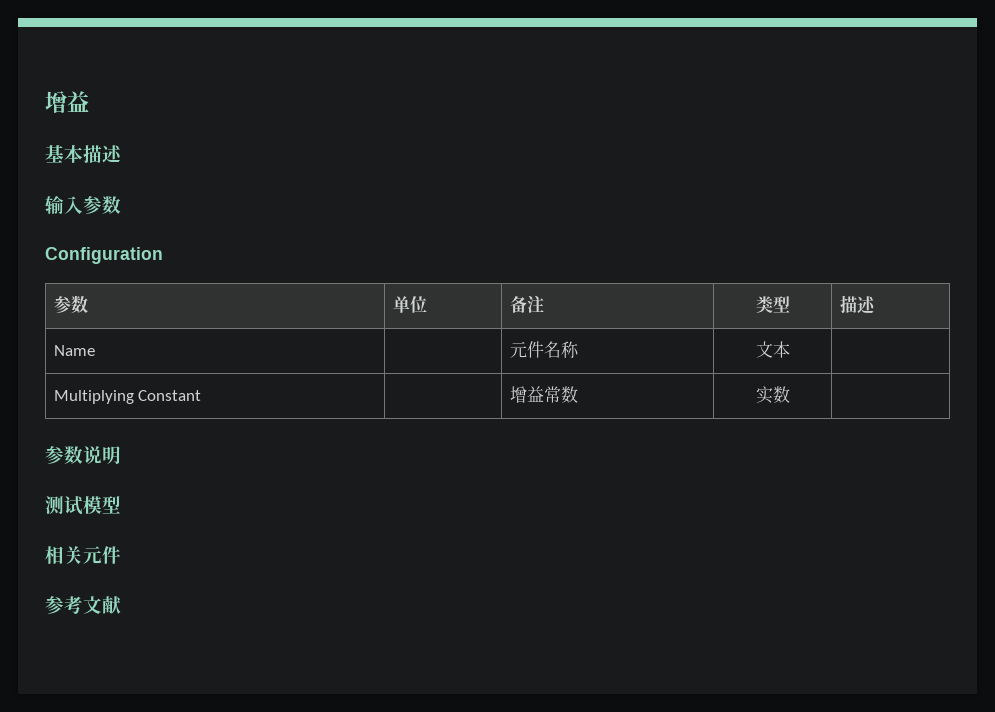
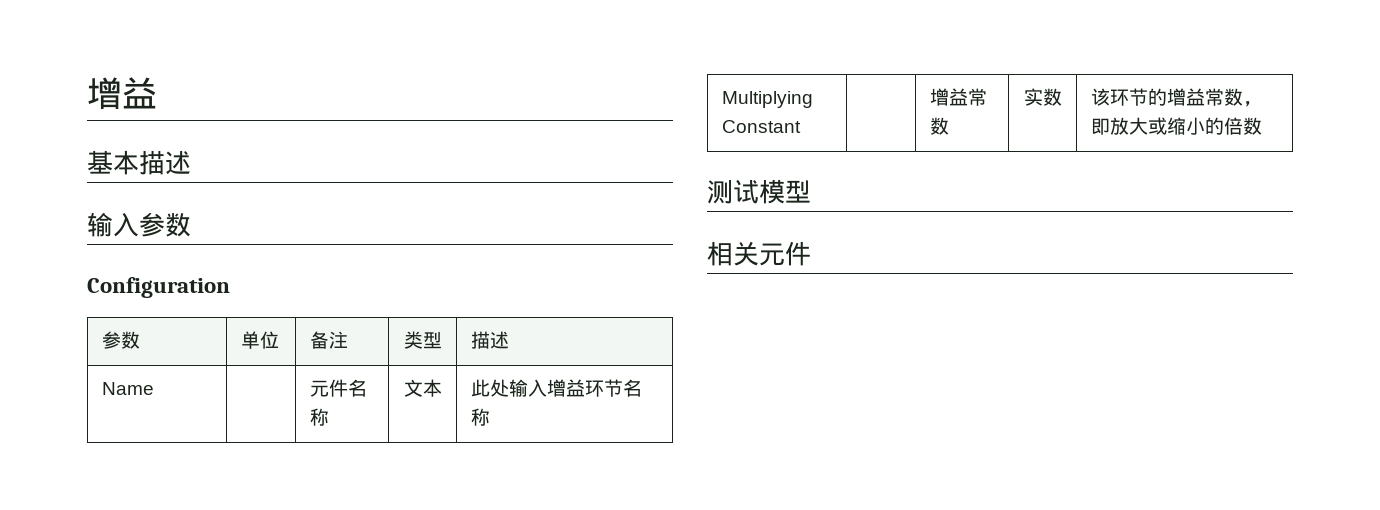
- Name | | 元件名称 | 文本 |
+ Name | | 元件名称 | 文本 | 此处输入增益环节名称
- Multiplying Constant | | 增益常数 | 实数 |
- 参数说明
+ Multiplying Constant | | 增益常数 | 实数 | 该环节的增益常数，即放大或缩小的倍数
- 参考文献

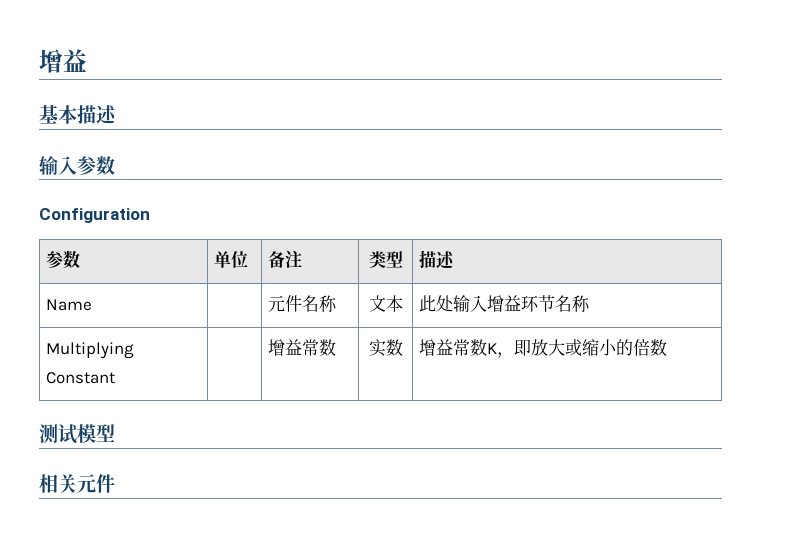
- Multiplying Constant | | 增益常数 | 实数 | 该环节的增益常数，即放大或缩小的倍数
+ Multiplying Constant | | 增益常数 | 实数 | 增益常数K，即放大或缩小的倍数

